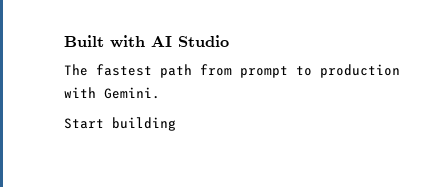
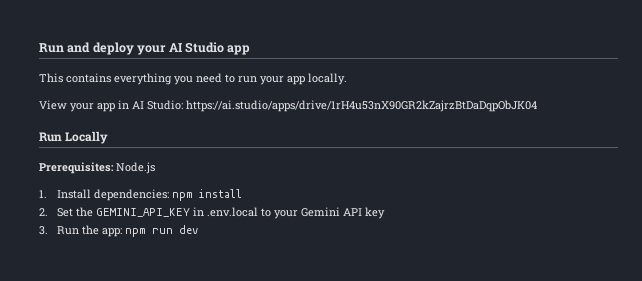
- Built with AI Studio
- The fastest path from prompt to production with Gemini.
- Start building
+ Run and deploy your AI Studio app
+ This contains everything you need to run your app locally.
+ View your app in AI Studio: https://ai.studio/apps/drive/1rH4u53nX90GR2kZajrzBtDaDqpObJK04
+ Run Locally
+ Prerequisites: Node.js
+ 1. Install dependencies: npm install
+ 2. Set the GEMINI_API_KEY in .env.local to your Gemini API key
+ 3. Run the app: npm run dev

